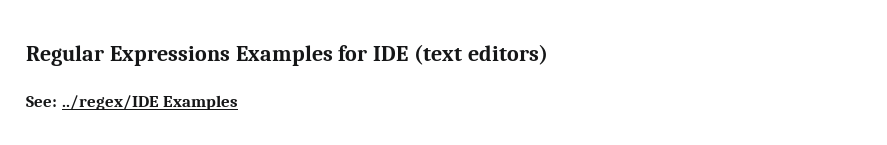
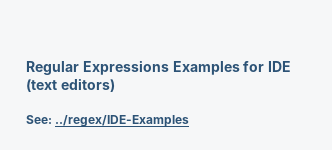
- See: ../regex/IDE Examples
+ See: ../regex/IDE-Examples

